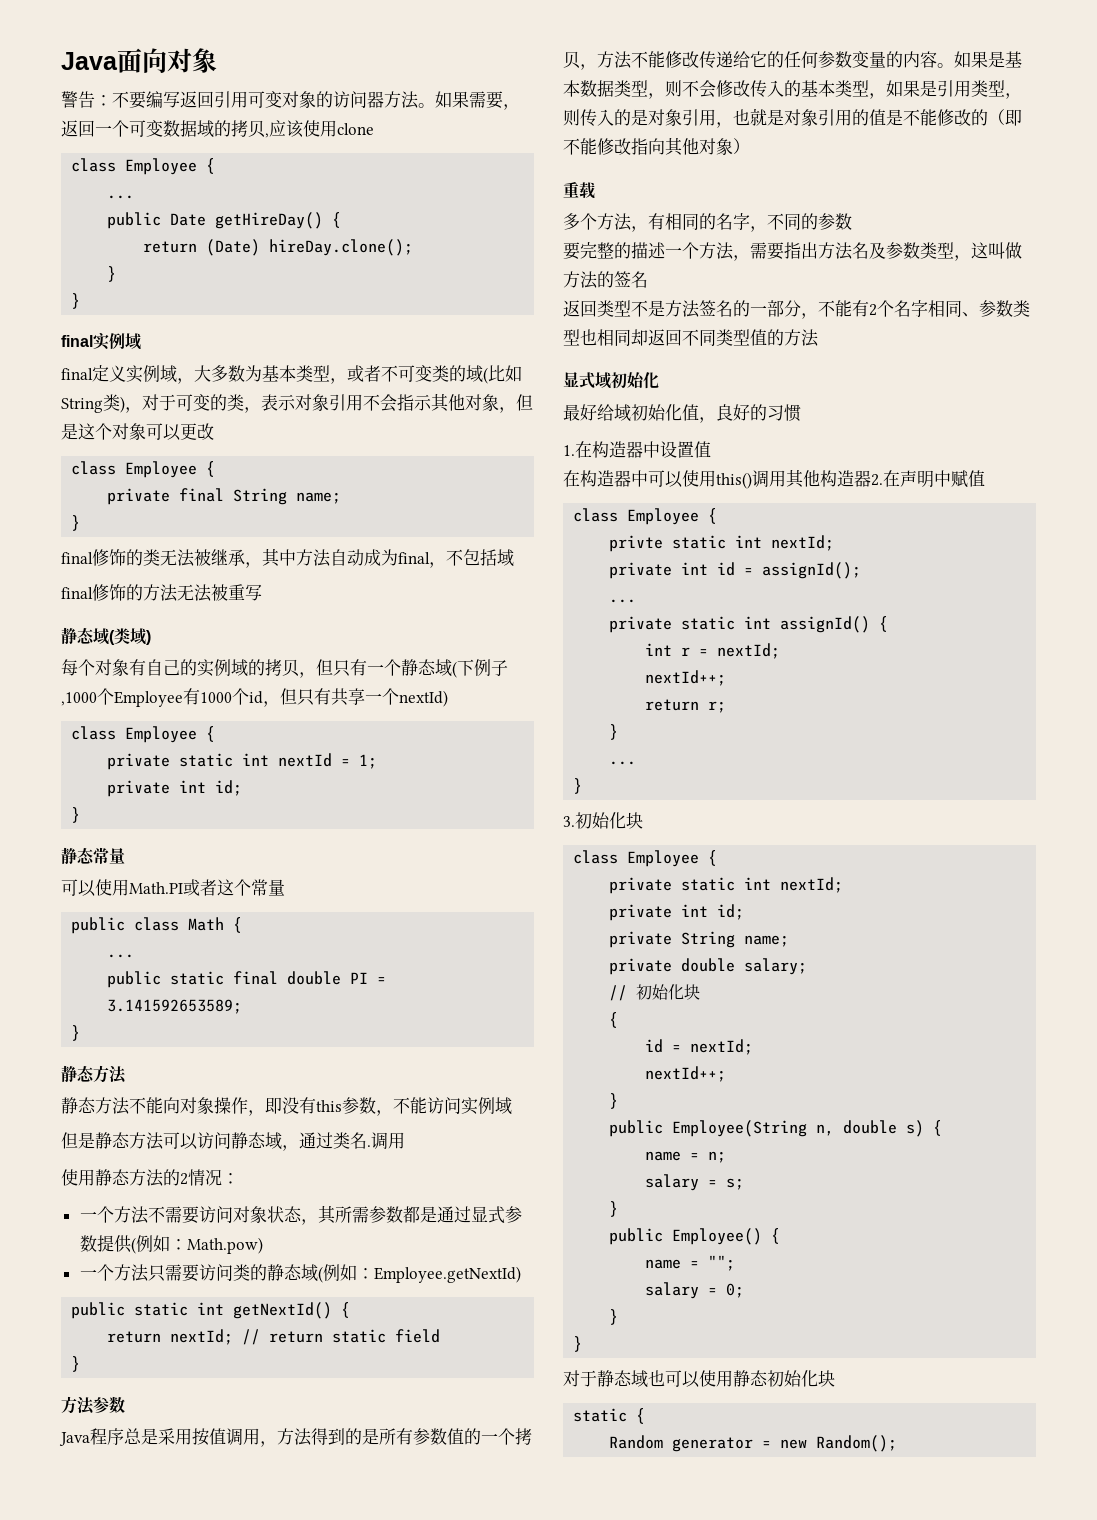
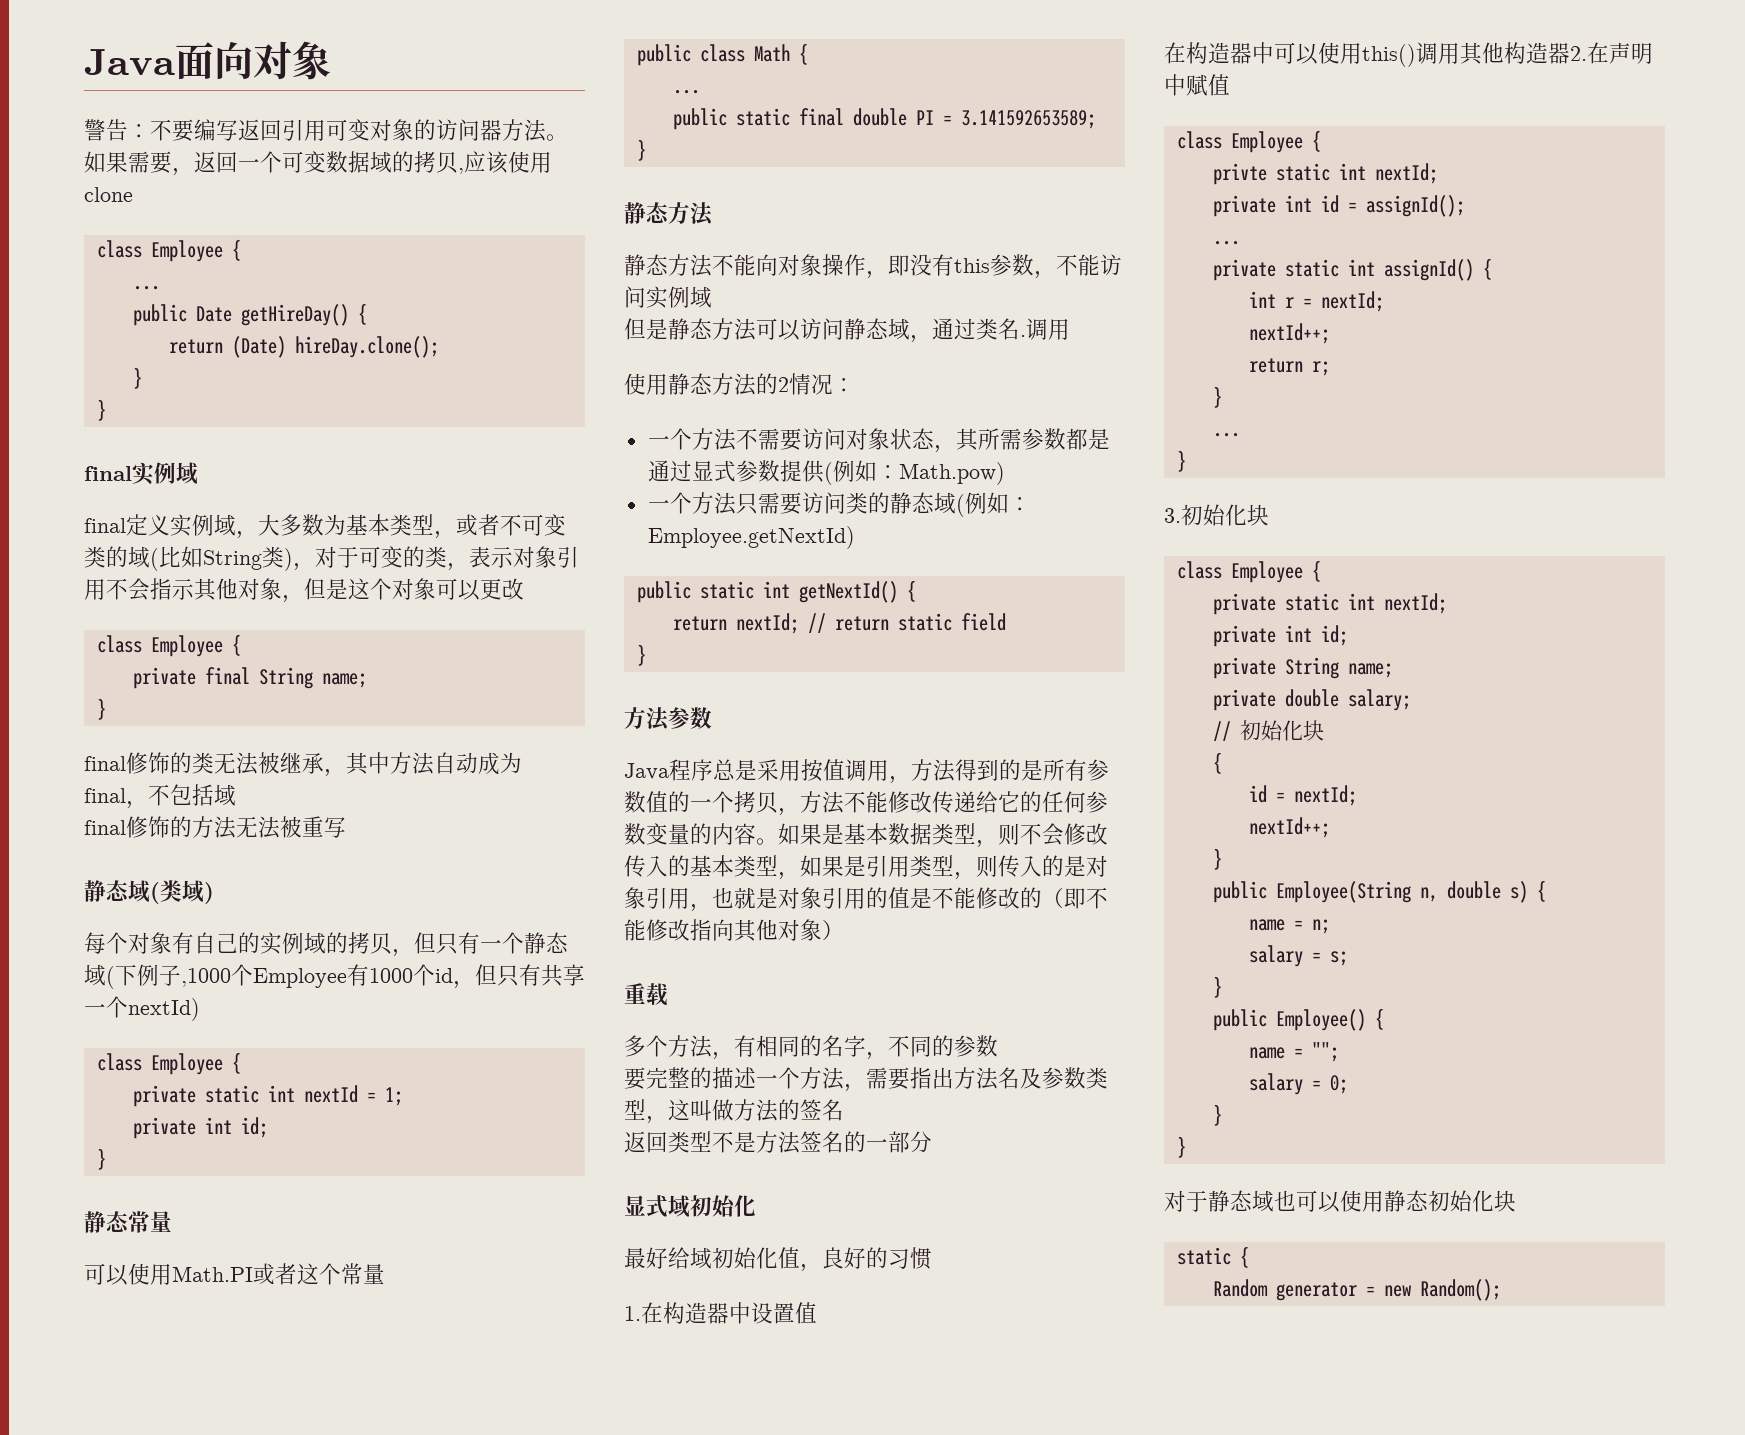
- 返回类型不是方法签名的一部分，不能有2个名字相同、参数类型也相同却返回不同类型值的方法
+ 返回类型不是方法签名的一部分

